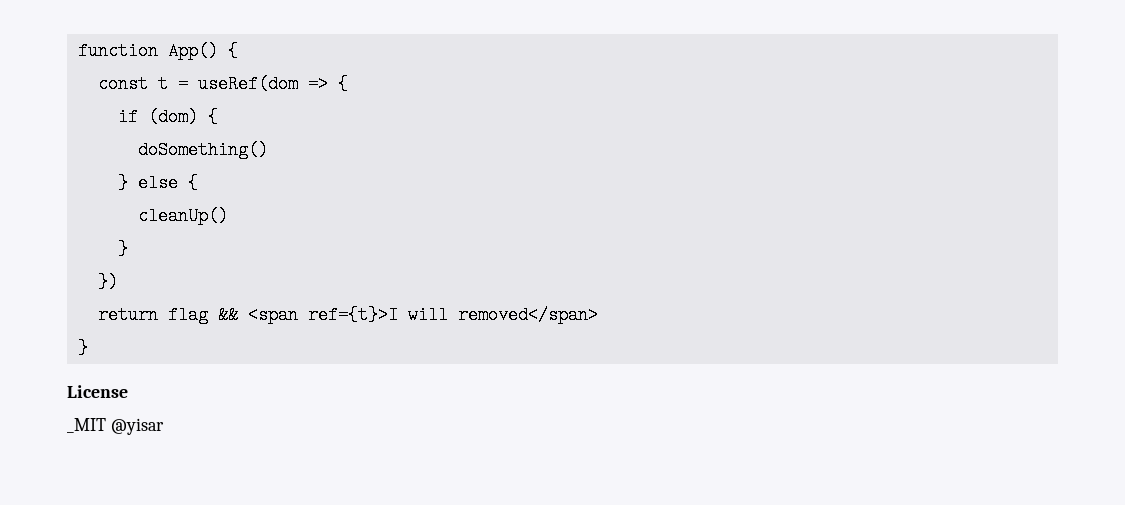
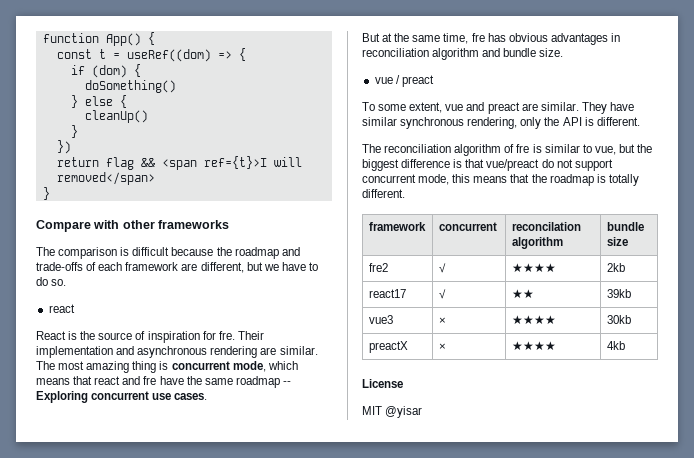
- const t = useRef(dom => {
+ const t = useRef((dom) => {
+ Compare with other frameworks
+ The comparison is difficult because the roadmap and trade-offs of each framework are different, but we have to do so.
+ react
+ React is the source of inspiration for fre. Their implementation and asynchronous rendering are similar. The most amazing thing is concurrent mode, which means that react and fre have the same roadmap -- Exploring concurrent use cases.
+ But at the same time, fre has obvious advantages in reconciliation algorithm and bundle size.
+ vue / preact
+ To some extent, vue and preact are similar. They have similar synchronous rendering, only the API is different.
+ The reconciliation algorithm of fre is similar to vue, but the biggest difference is that vue/preact do not support concurrent mode, this means that the roadmap is totally different.
+ framework | concurrent | reconcilation algorithm | bundle size
+ fre2 | √ | ★★★★ | 2kb
+ react17 | √ | ★★ | 39kb
+ vue3 | × | ★★★★ | 30kb
+ preactX | × | ★★★★ | 4kb
- _MIT @yisar
+ MIT @yisar

